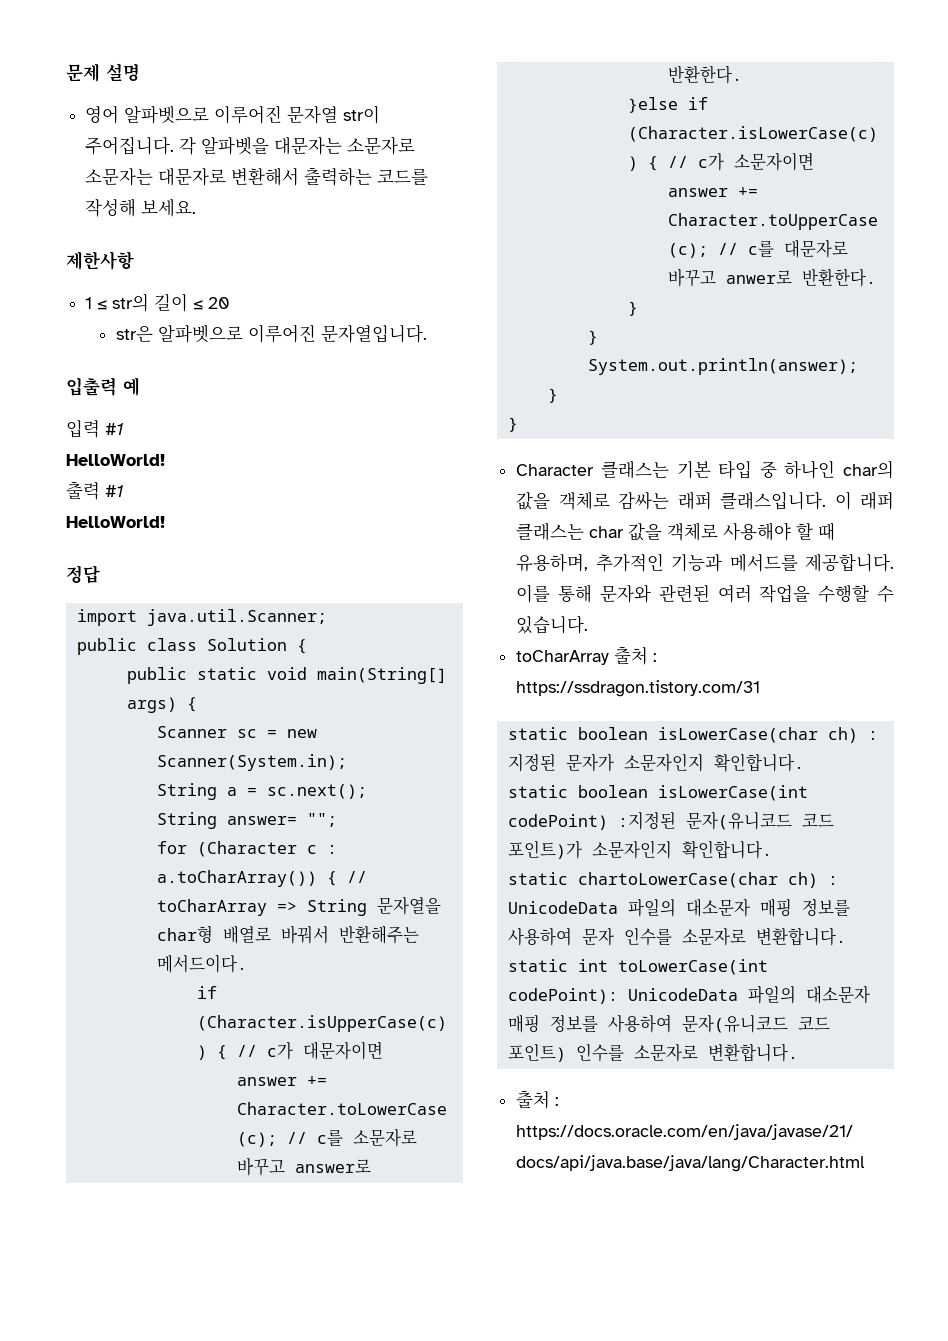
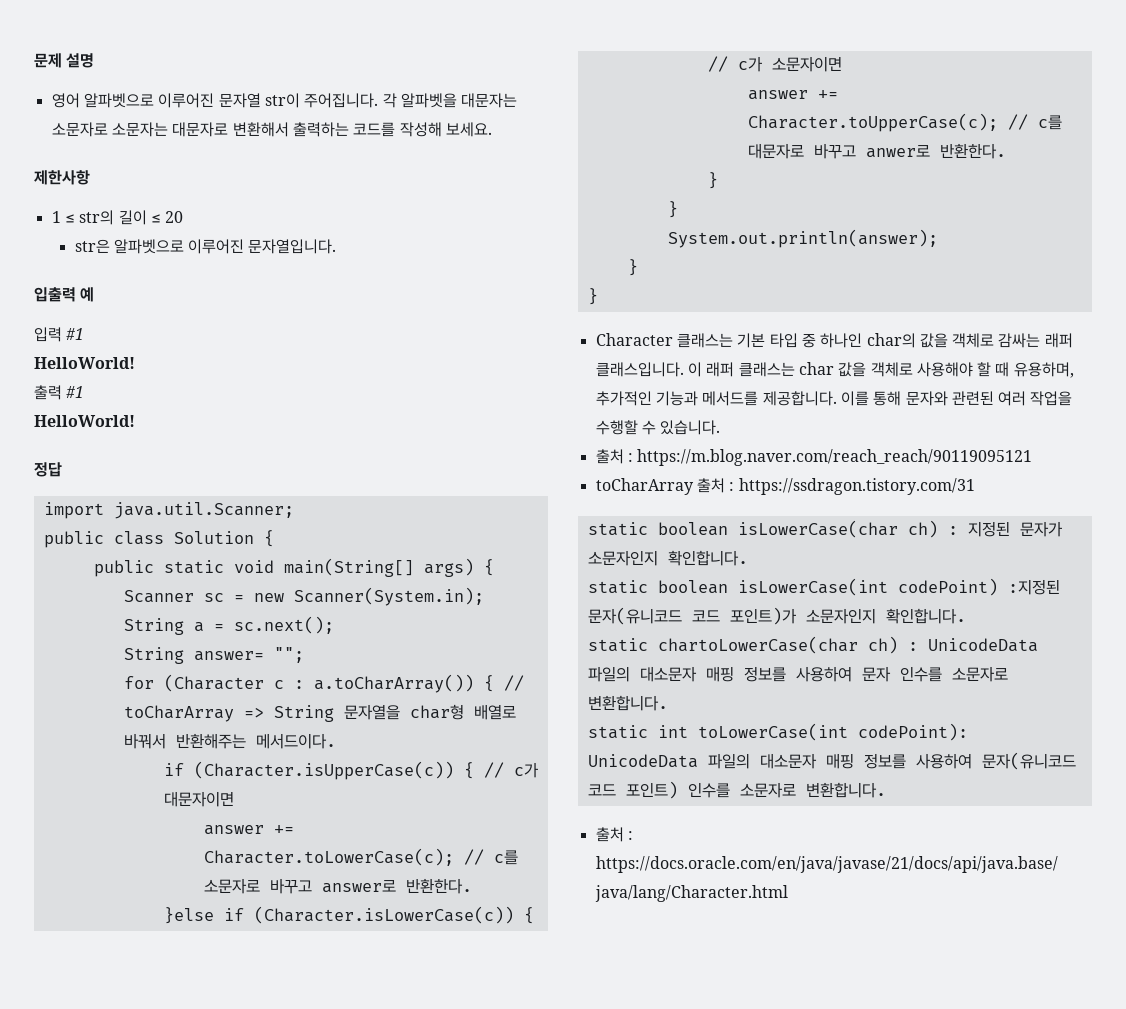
+ 출처 : https://m.blog.naver.com/reach_reach/90119095121

